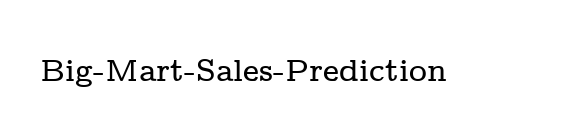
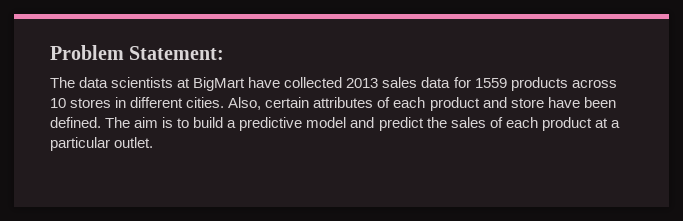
- Big-Mart-Sales-Prediction
+ Problem Statement:
+ The data scientists at BigMart have collected 2013 sales data for 1559 products across 10 stores in different cities. Also, certain attributes of each product and store have been defined. The aim is to build a predictive model and predict the sales of each product at a particular outlet.

